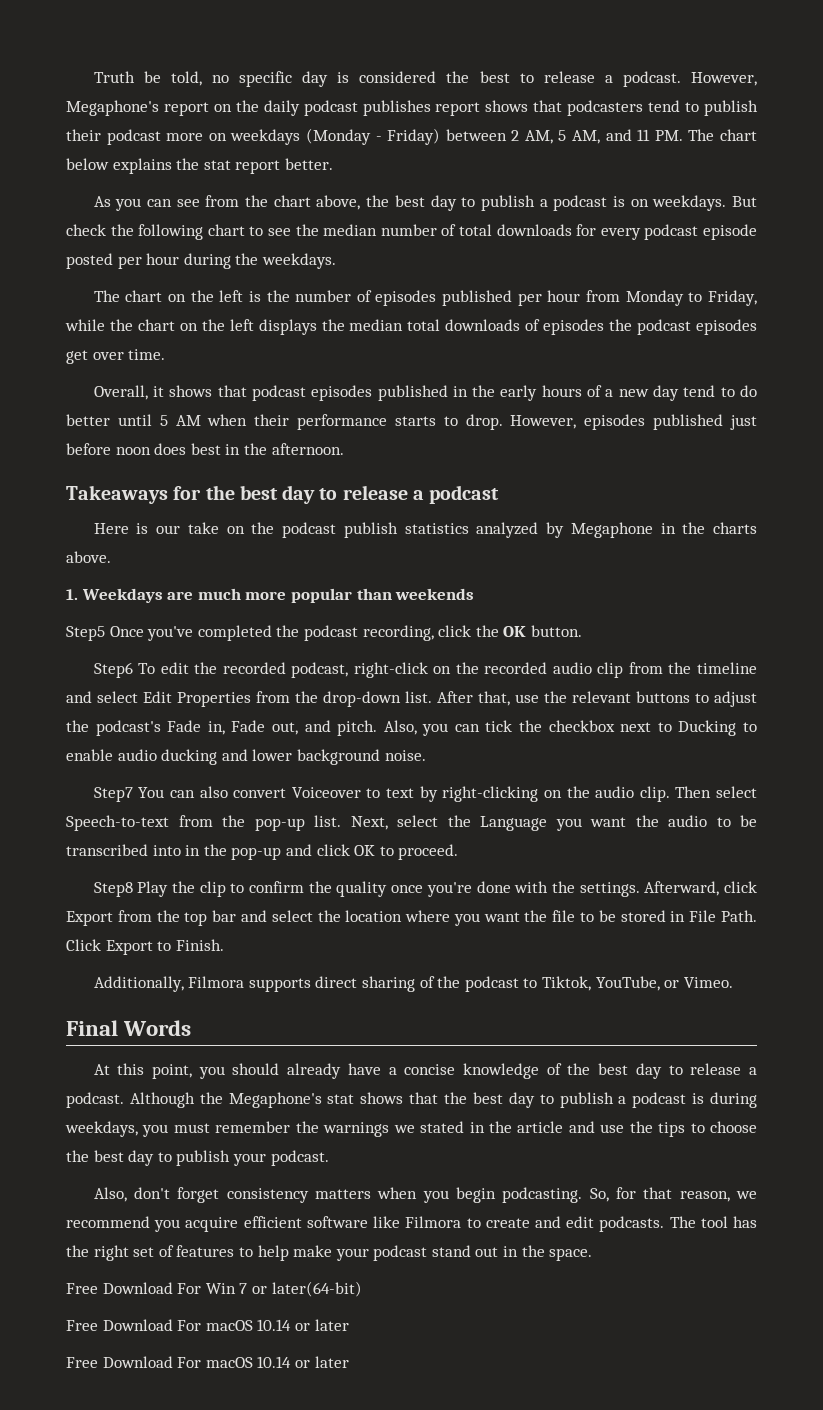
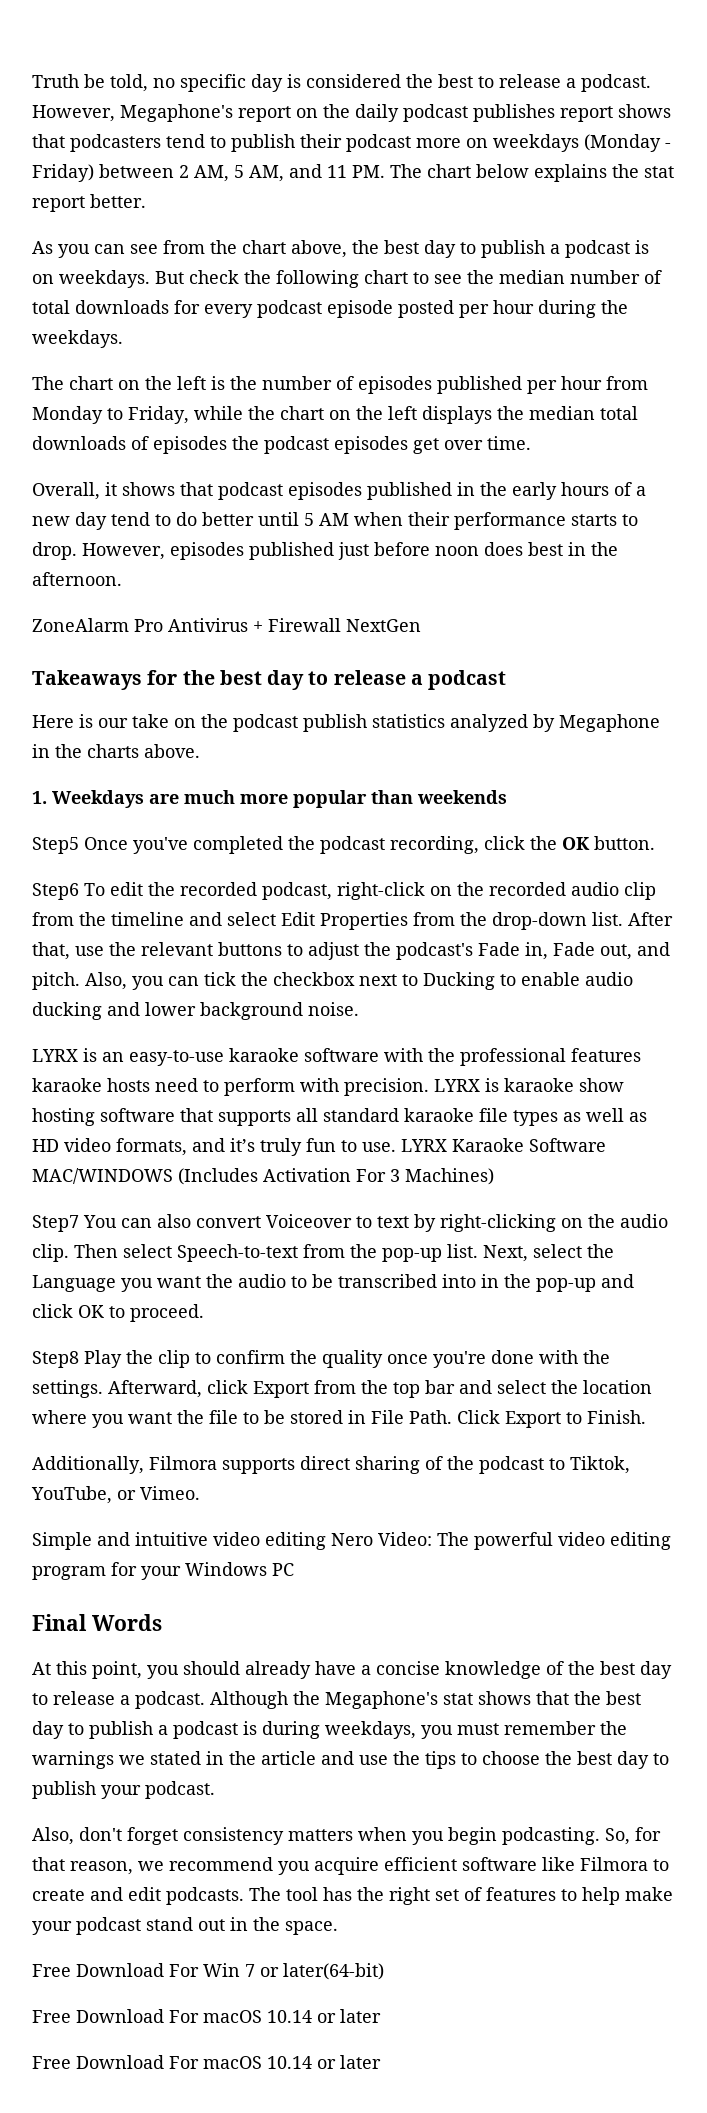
+ ZoneAlarm Pro Antivirus + Firewall NextGen
+ LYRX is an easy-to-use karaoke software with the professional features karaoke hosts need to perform with precision. LYRX is karaoke show hosting software that supports all standard karaoke file types as well as HD video formats, and it’s truly fun to use. LYRX Karaoke Software MAC/WINDOWS (Includes Activation For 3 Machines)
+ Simple and intuitive video editing Nero Video: The powerful video editing program for your Windows PC

